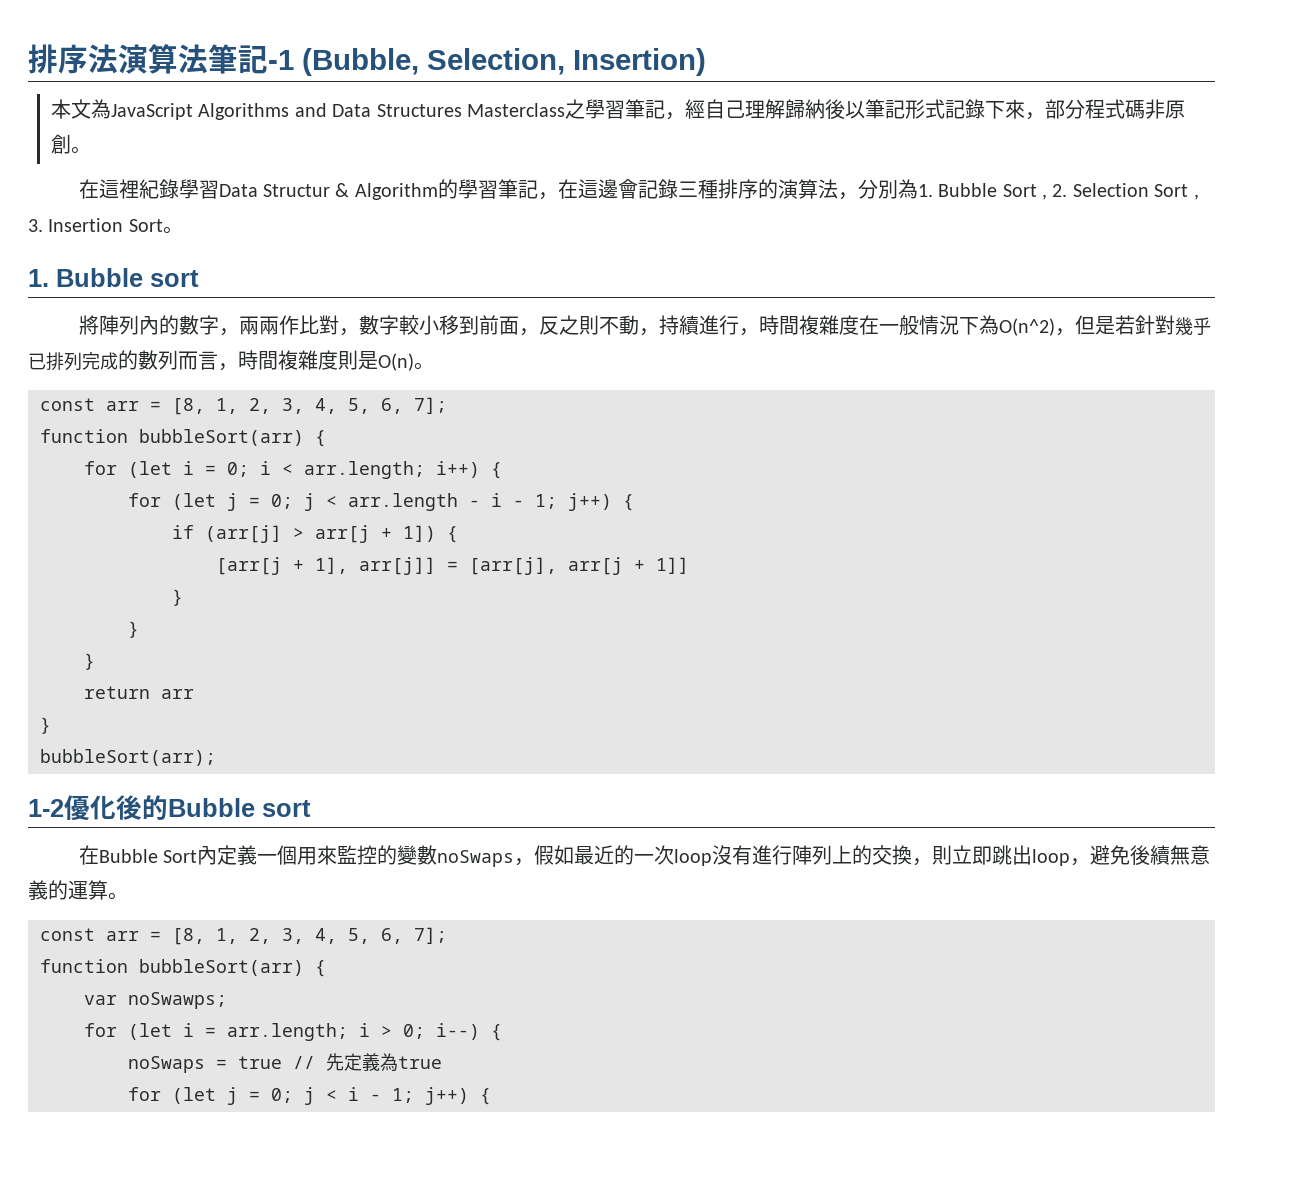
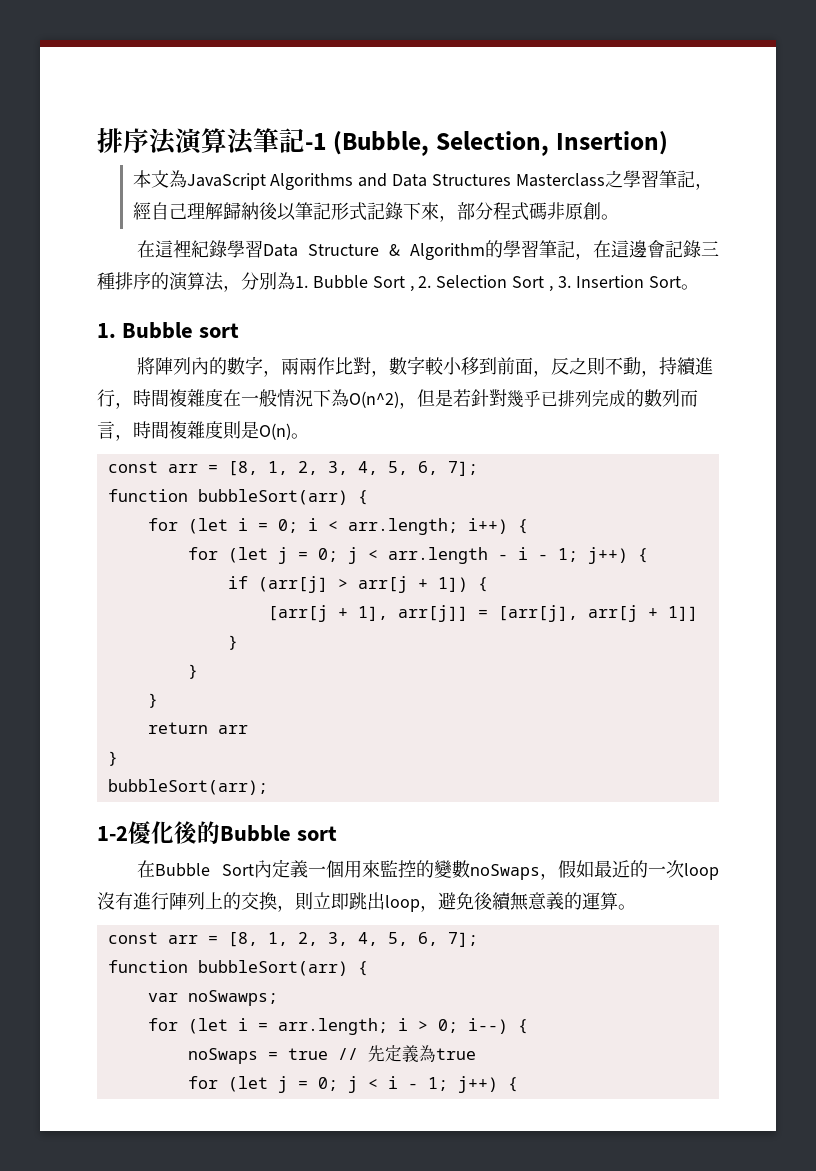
- 在這裡紀錄學習Data Structur & Algorithm的學習筆記，在這邊會記錄三種排序的演算法，分別為1. Bubble Sort , 2. Selection Sort , 3. Insertion Sort。
+ 在這裡紀錄學習Data Structure & Algorithm的學習筆記，在這邊會記錄三種排序的演算法，分別為1. Bubble Sort , 2. Selection Sort , 3. Insertion Sort。

